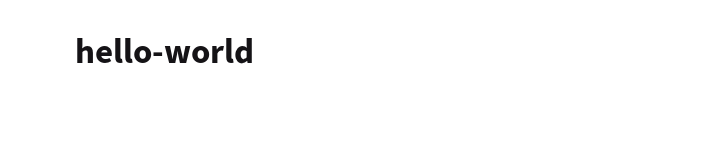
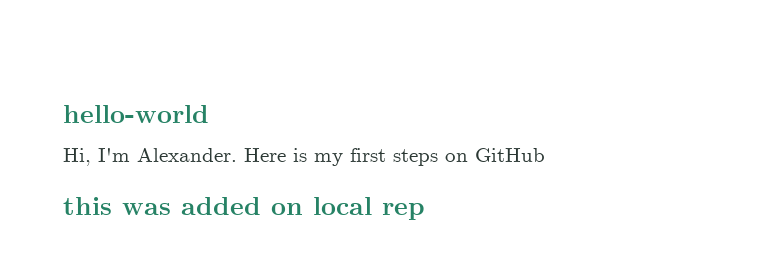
+ Hi, I'm Alexander. Here is my first steps on GitHub
+ this was added on local rep

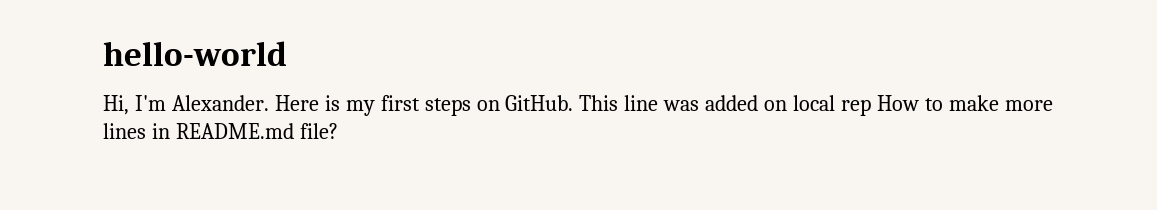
- Here is my first steps on GitHub
- this was added on local rep
+ Here is my first steps on GitHub. This line was added on local rep How to make more lines in README.md file?

